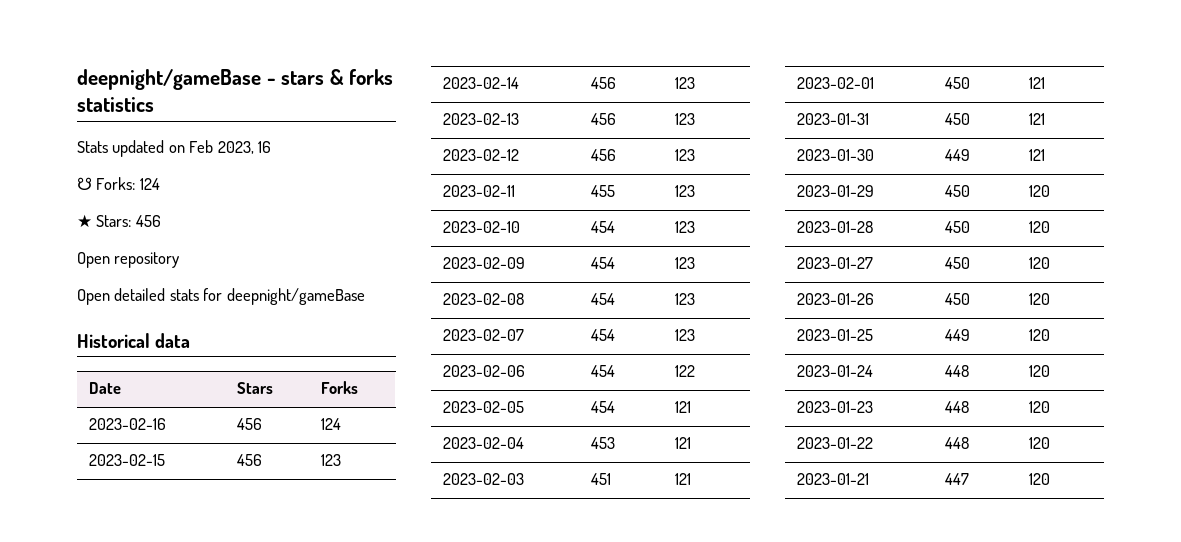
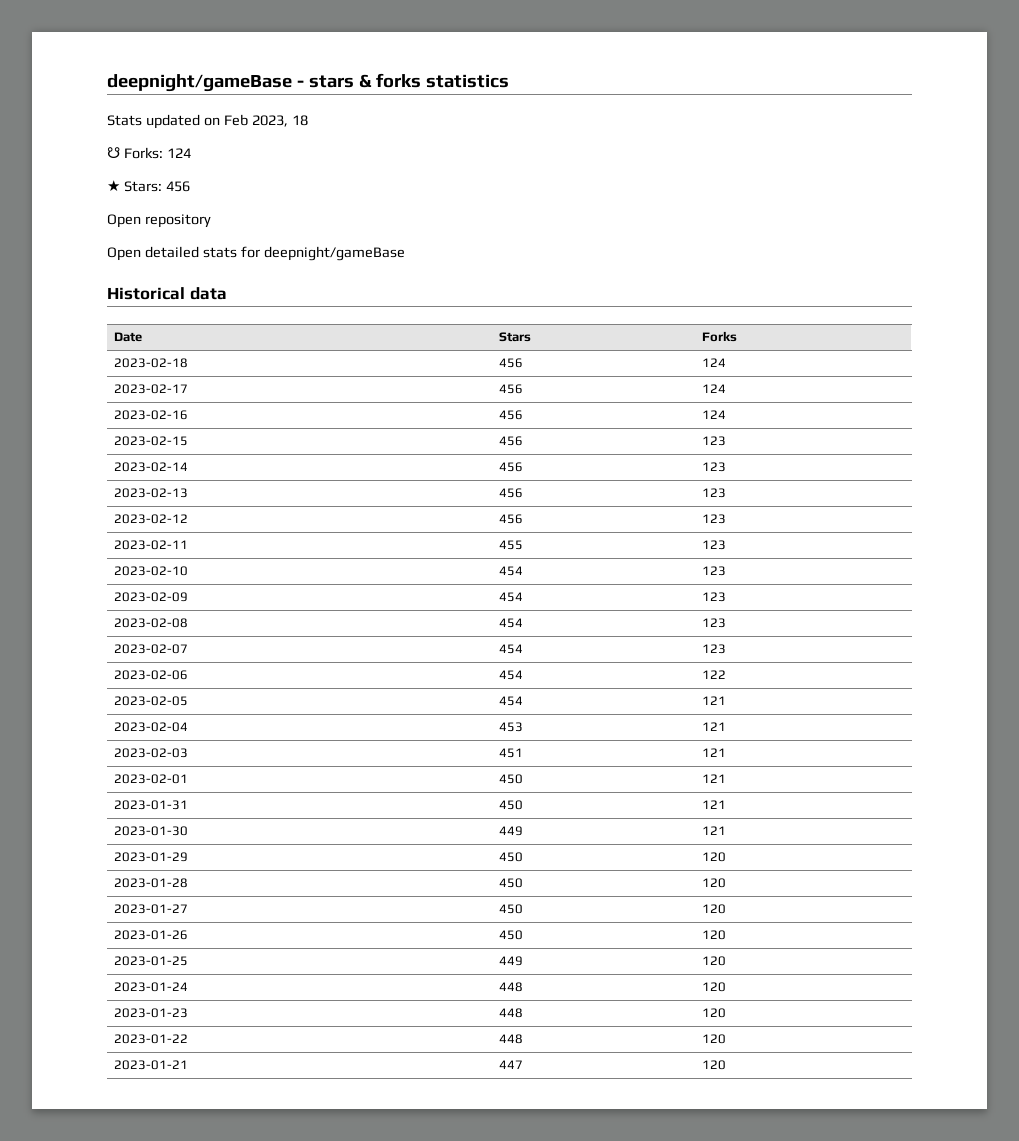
- Stats updated on Feb 2023, 16
+ Stats updated on Feb 2023, 18
+ 2023-02-18 | 456 | 124
+ 2023-02-17 | 456 | 124

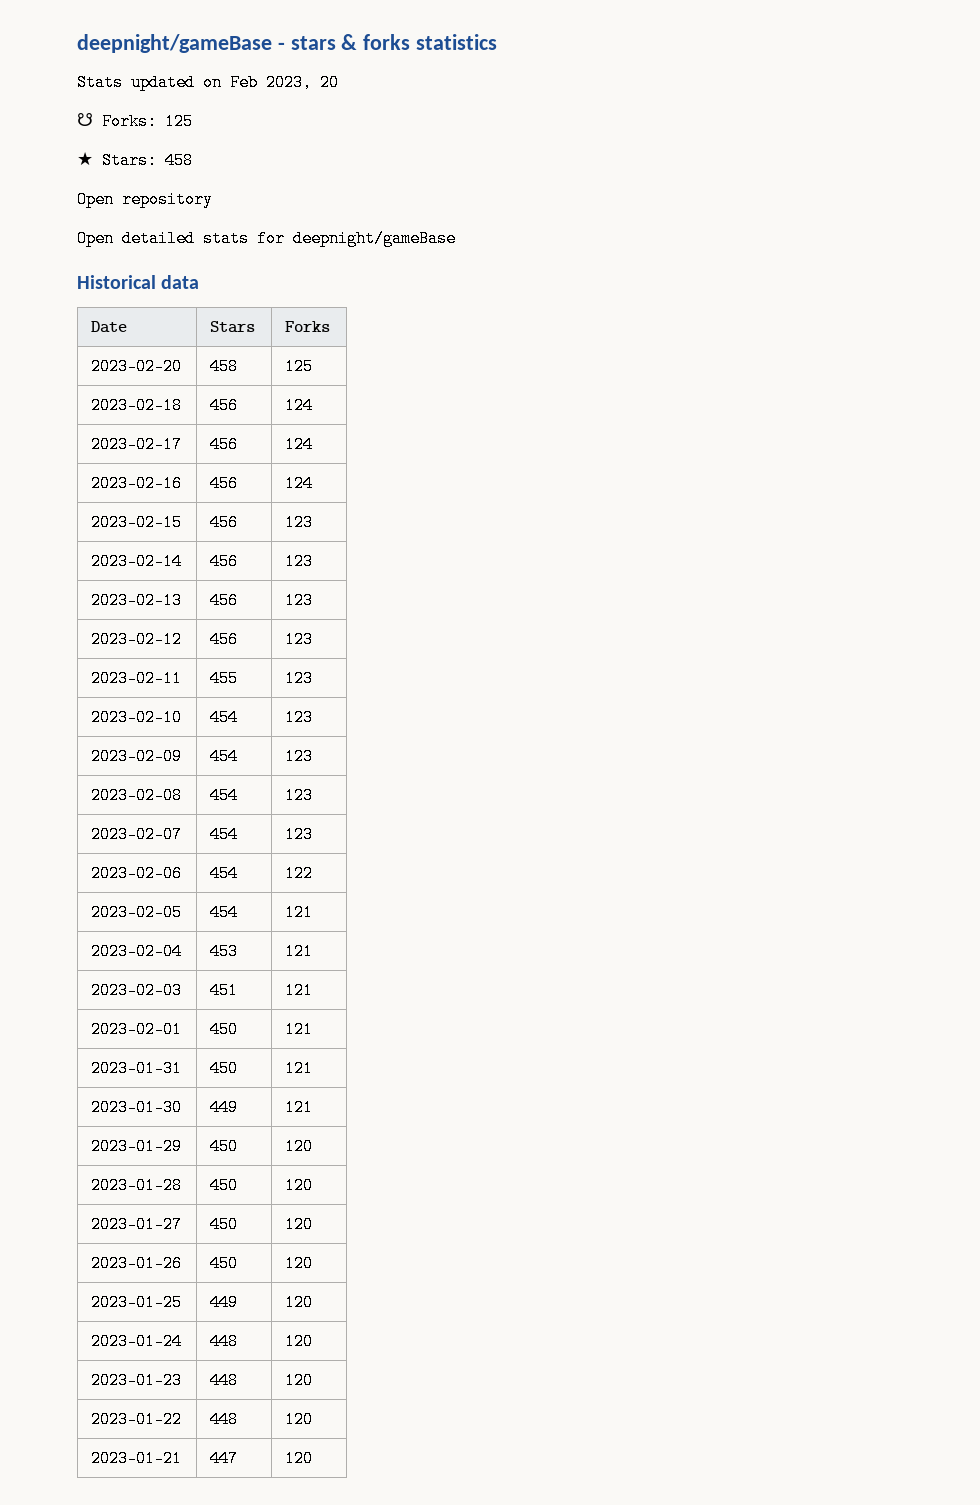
- Stats updated on Feb 2023, 18
+ Stats updated on Feb 2023, 20
- ☋ Forks: 124
+ ☋ Forks: 125
- ★ Stars: 456
+ ★ Stars: 458
+ 2023-02-20 | 458 | 125

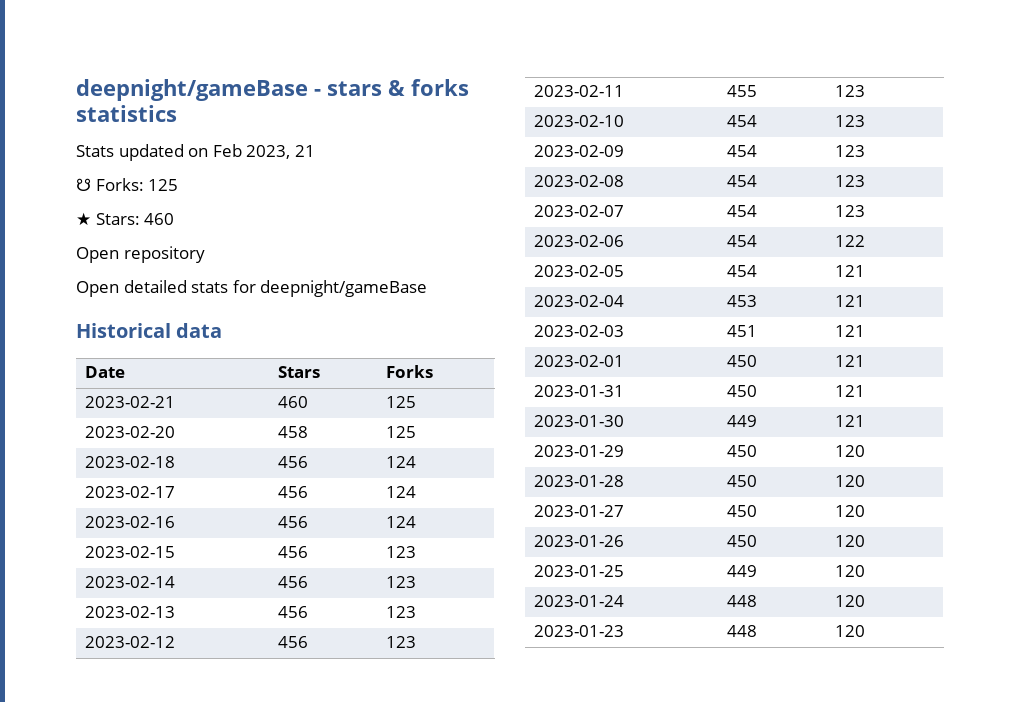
- Stats updated on Feb 2023, 20
+ Stats updated on Feb 2023, 21
- ★ Stars: 458
+ ★ Stars: 460
+ 2023-02-21 | 460 | 125
- 2023-01-22 | 448 | 120
- 2023-01-21 | 447 | 120

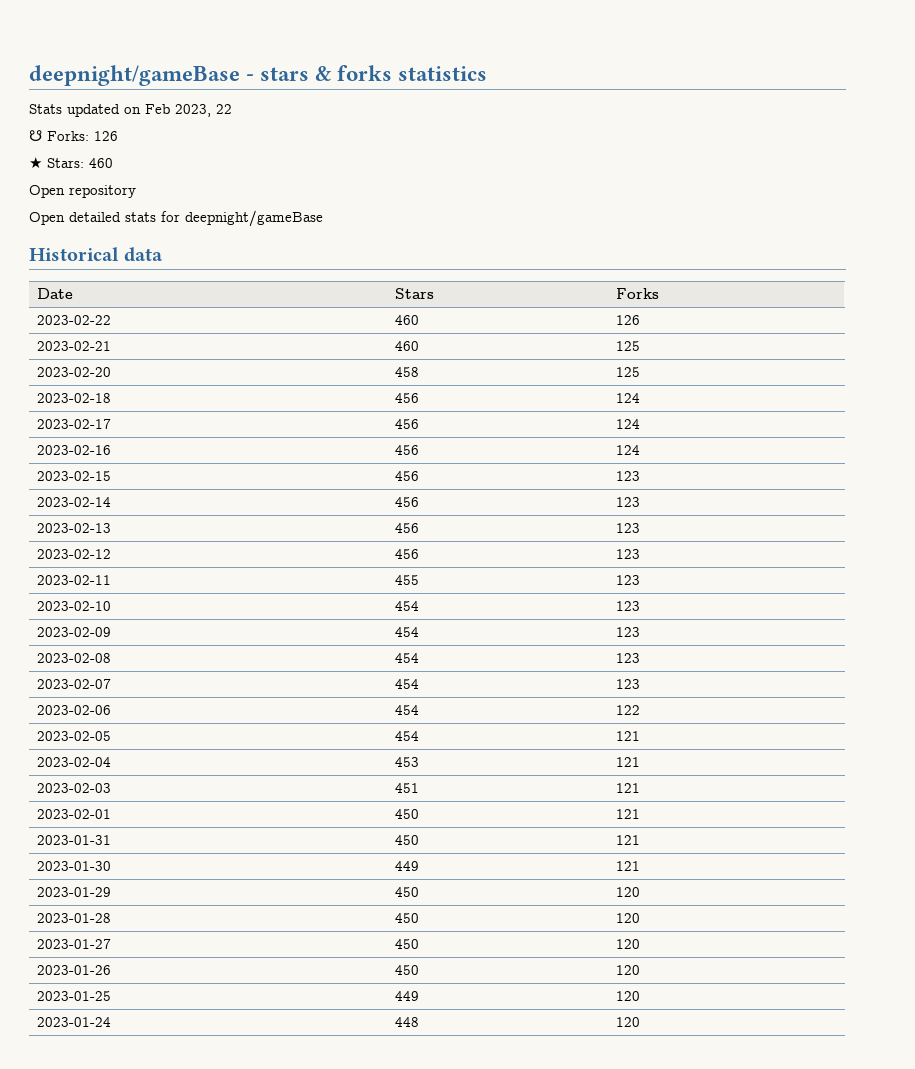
- Stats updated on Feb 2023, 21
+ Stats updated on Feb 2023, 22
- ☋ Forks: 125
+ ☋ Forks: 126
+ 2023-02-22 | 460 | 126
- 2023-01-23 | 448 | 120

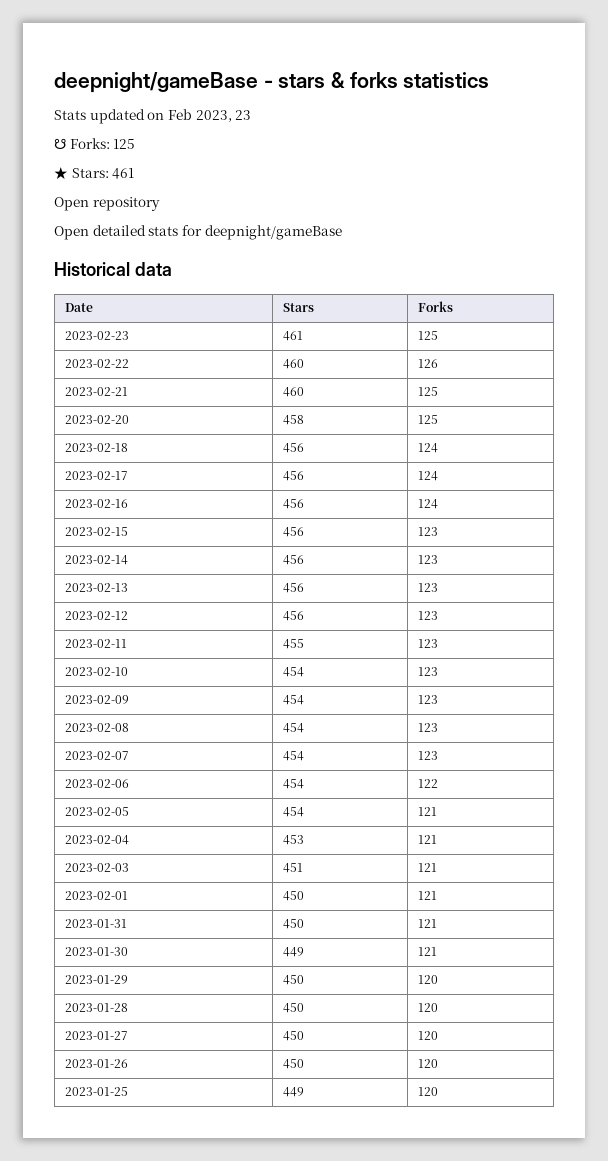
- Stats updated on Feb 2023, 22
+ Stats updated on Feb 2023, 23
- ☋ Forks: 126
+ ☋ Forks: 125
- ★ Stars: 460
+ ★ Stars: 461
+ 2023-02-23 | 461 | 125
- 2023-01-24 | 448 | 120

